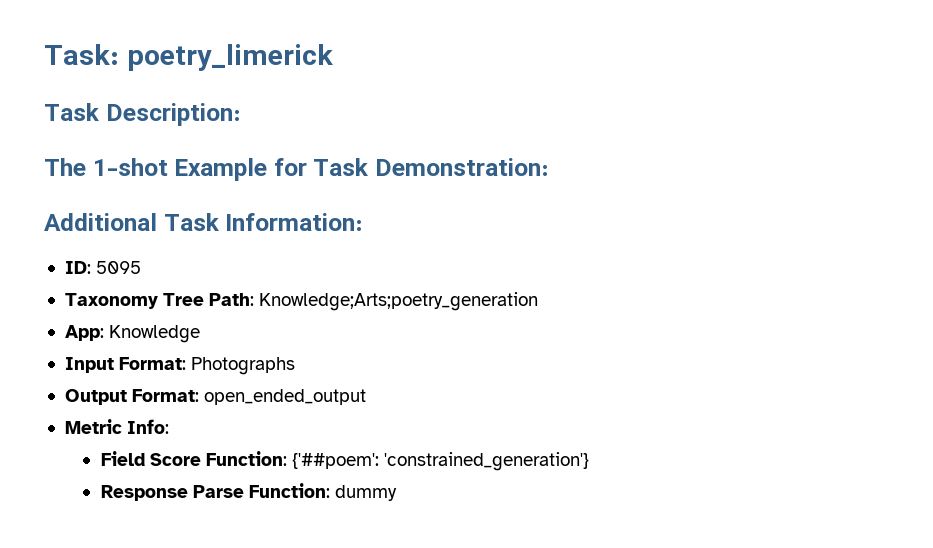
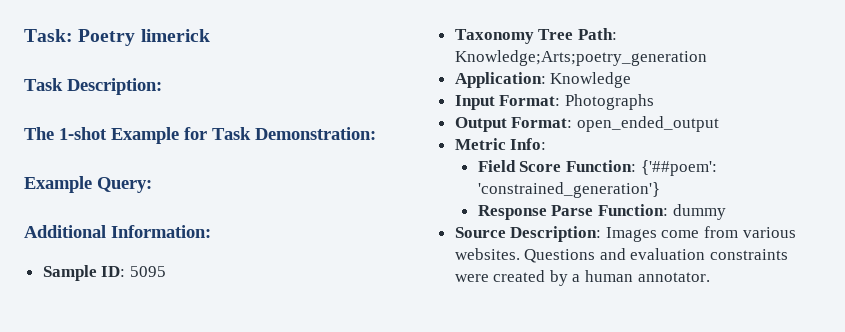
- Task: poetry_limerick
+ Task: Poetry limerick
+ Example Query:
- Additional Task Information:
+ Additional Information:
- ID: 5095
+ Sample ID: 5095
- App: Knowledge
+ Application: Knowledge
+ Source Description: Images come from various websites. Questions and evaluation constraints were created by a human annotator.

